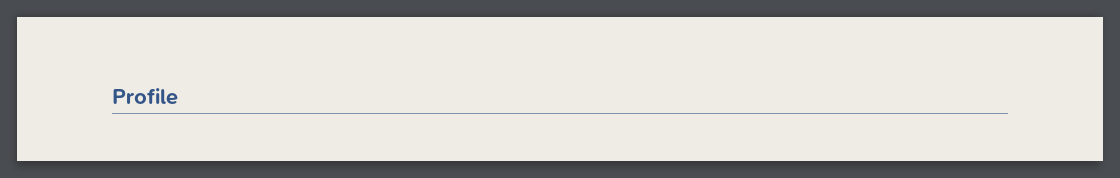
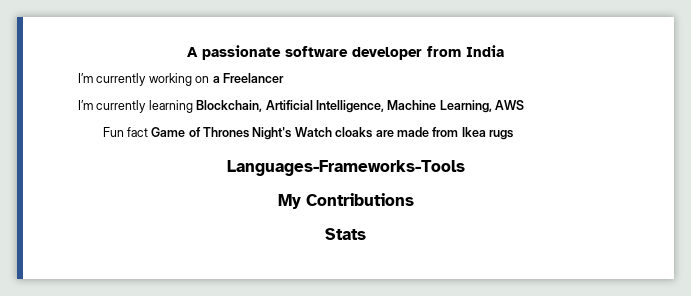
- Profile
+ A passionate software developer from India
+ I’m currently working on a Freelancer
+ I’m currently learning Blockchain, Artificial Intelligence, Machine Learning, AWS
+ Fun fact Game of Thrones Night's Watch cloaks are made from Ikea rugs
+ Languages-Frameworks-Tools
+ My Contributions
+ Stats

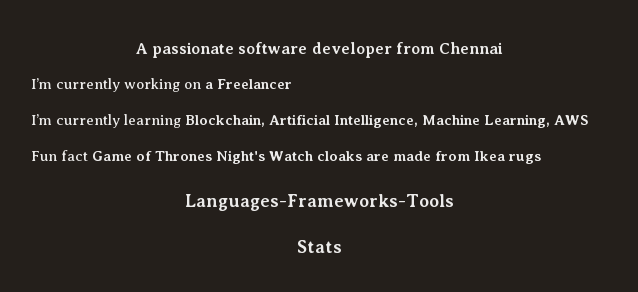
- A passionate software developer from India
+ A passionate software developer from Chennai
- My Contributions

